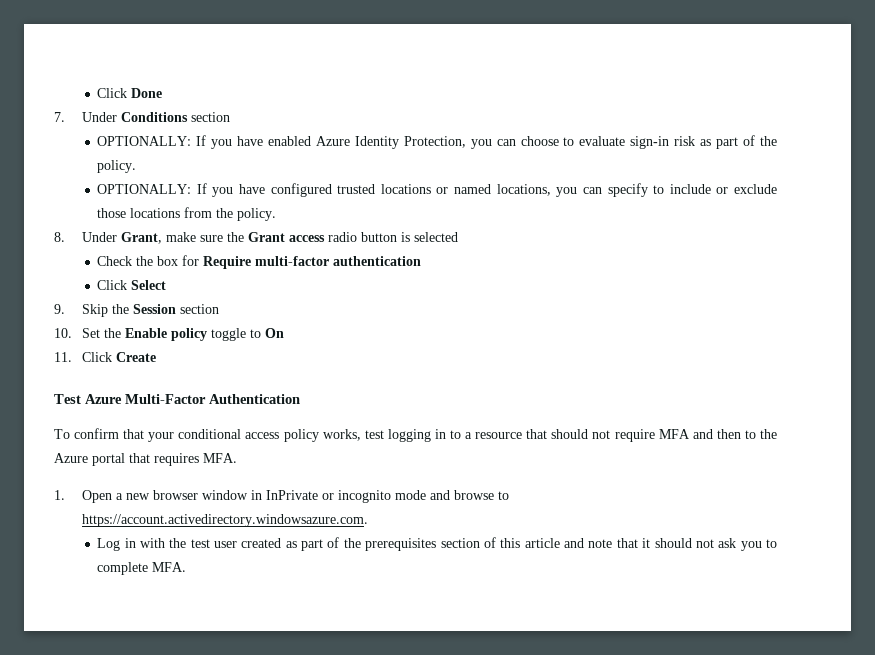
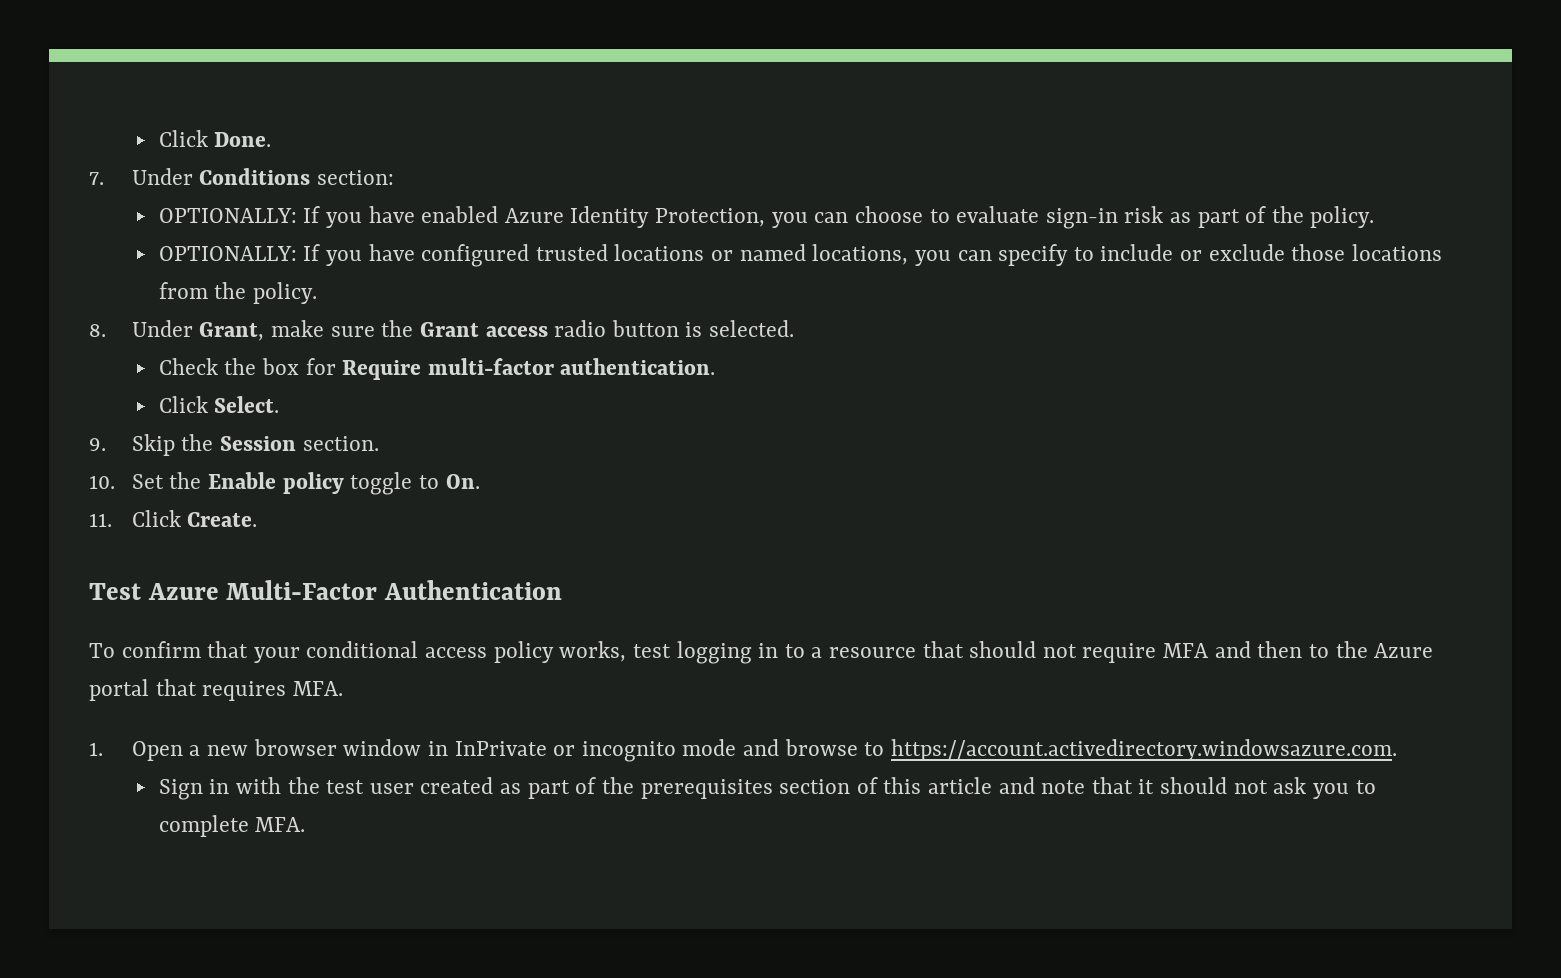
- Click Done
+ Click Done.
- 7. Under Conditions section
+ 7. Under Conditions section:
- 8. Under Grant, make sure the Grant access radio button is selected
+ 8. Under Grant, make sure the Grant access radio button is selected.
- Check the box for Require multi-factor authentication
- Click Select
+ Check the box for Require multi-factor authentication.
+ Click Select.
- 9. Skip the Session section
+ 9. Skip the Session section.
- 10. Set the Enable policy toggle to On
+ 10. Set the Enable policy toggle to On.
- 11. Click Create
+ 11. Click Create.
- Log in with the test user created as part of the prerequisites section of this article and note that it should not ask you to complete MFA.
+ Sign in with the test user created as part of the prerequisites section of this article and note that it should not ask you to complete MFA.

